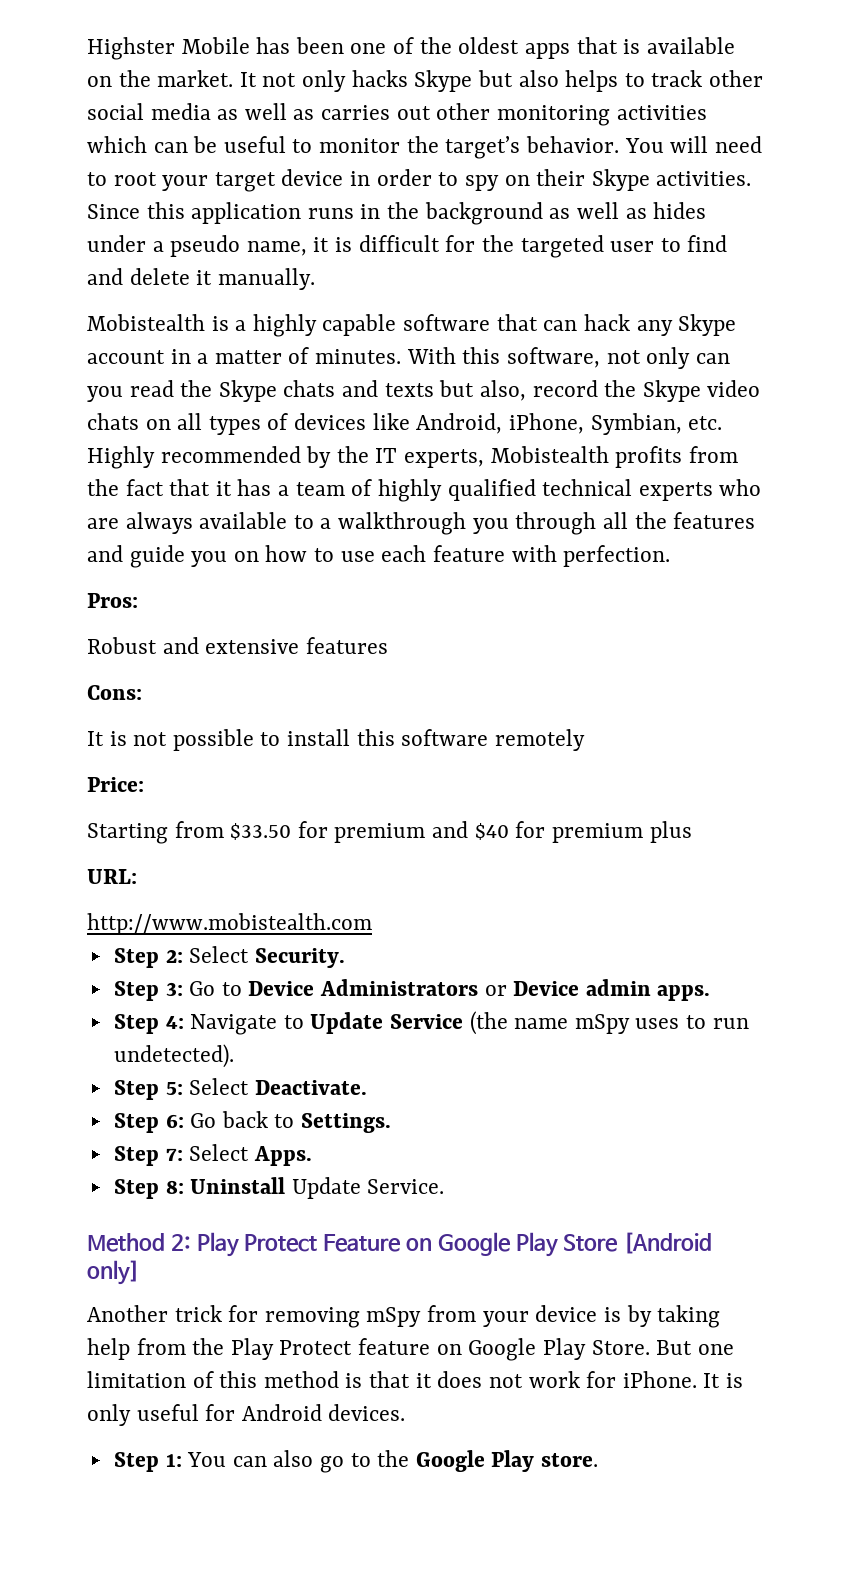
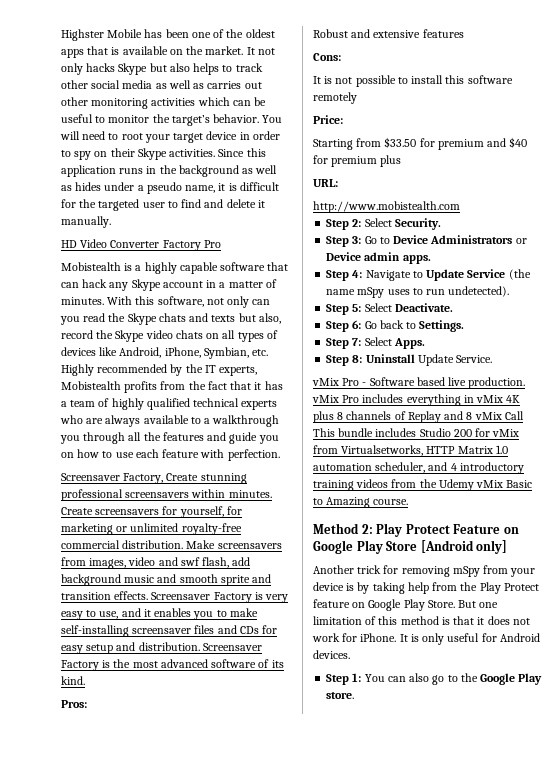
+ HD Video Converter Factory Pro
+ Screensaver Factory, Create stunning professional screensavers within minutes. Create screensavers for yourself, for marketing or unlimited royalty-free commercial distribution. Make screensavers from images, video and swf flash, add background music and smooth sprite and transition effects. Screensaver Factory is very easy to use, and it enables you to make self-installing screensaver files and CDs for easy setup and distribution. Screensaver Factory is the most advanced software of its kind.
+ vMix Pro - Software based live production. vMix Pro includes everything in vMix 4K plus 8 channels of Replay and 8 vMix Call This bundle includes Studio 200 for vMix from Virtualsetworks, HTTP Matrix 1.0 automation scheduler, and 4 introductory training videos from the Udemy vMix Basic to Amazing course.

